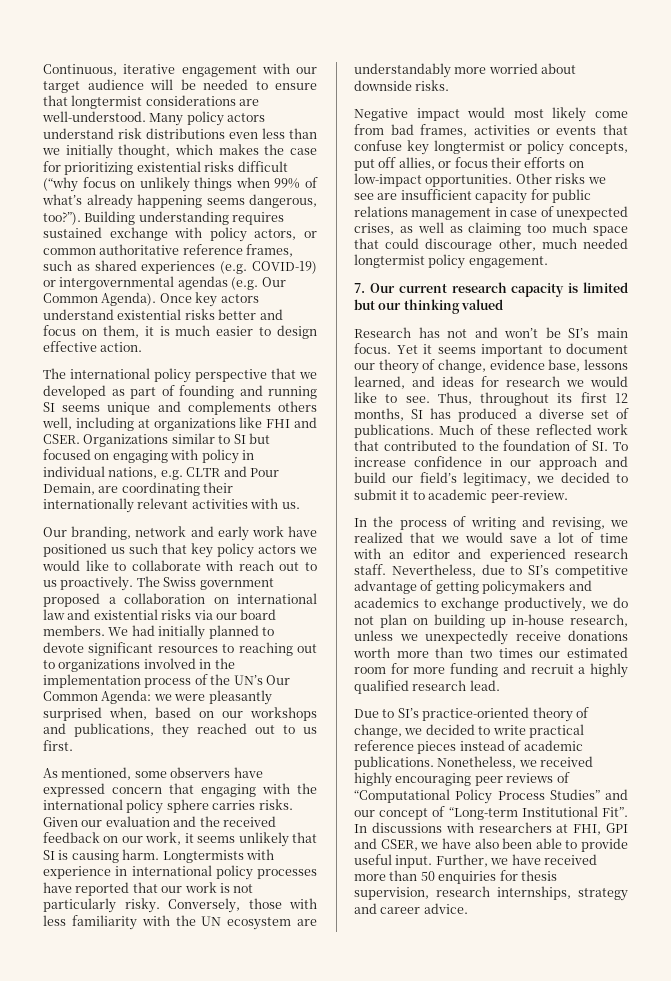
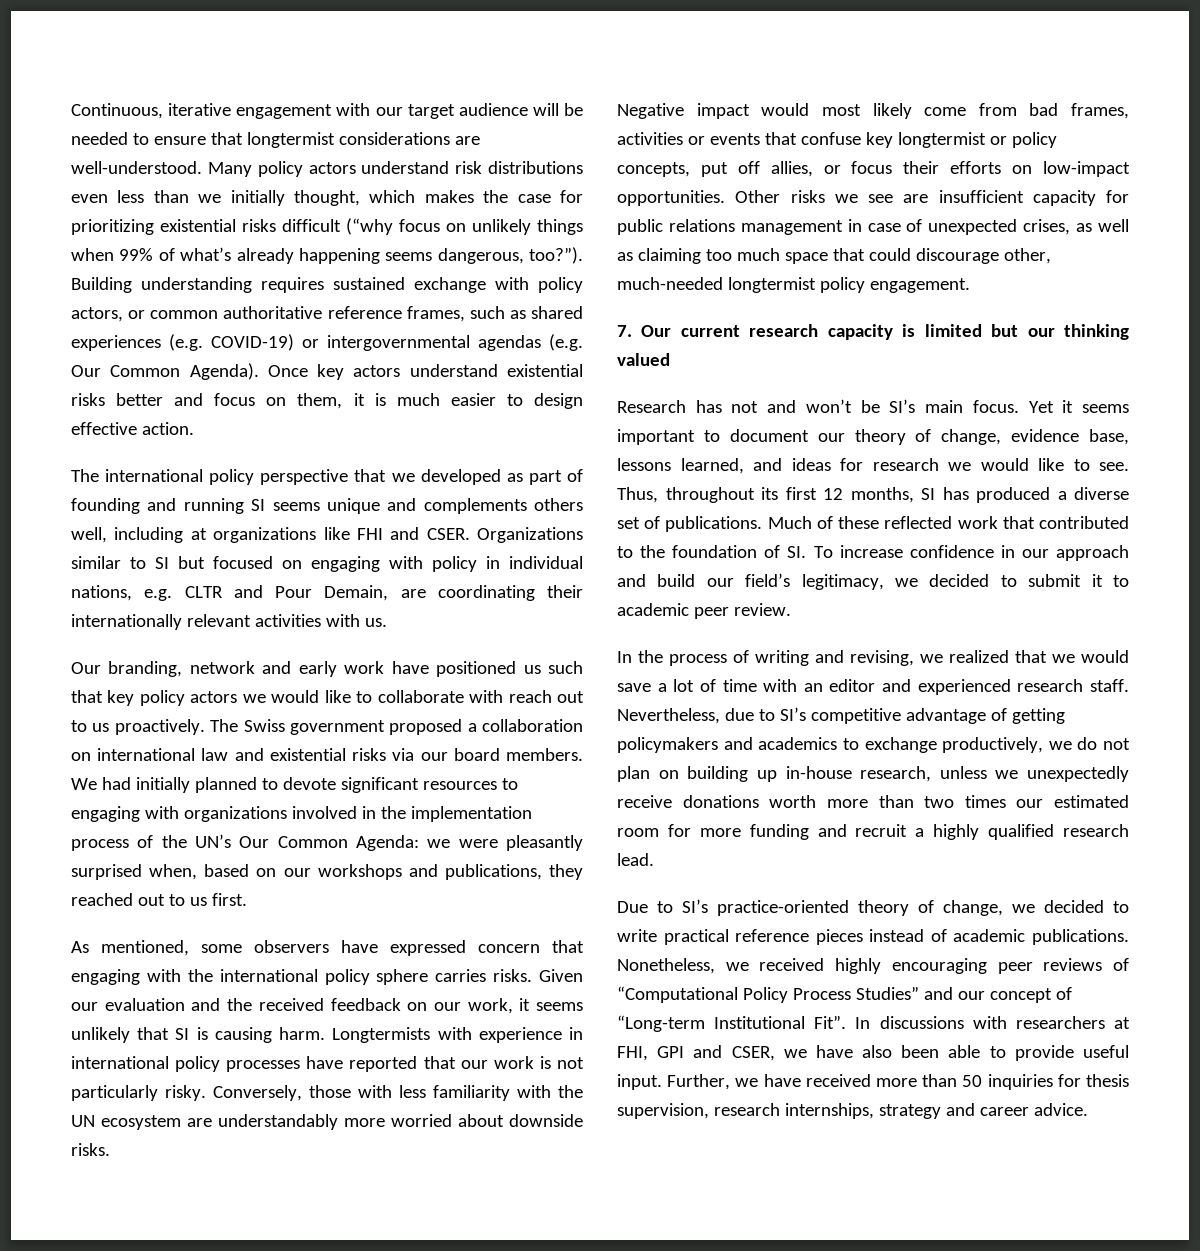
- We had initially planned to devote significant resources to reaching out to organizations involved in the implementation process of the UN’s Our Common Agenda: we were pleasantly surprised when, based on our workshops and publications, they reached out to us first.
+ We had initially planned to devote significant resources to engaging with organizations involved in the implementation process of the UN’s Our Common Agenda: we were pleasantly surprised when, based on our workshops and publications, they reached out to us first.
- Other risks we see are insufficient capacity for public relations management in case of unexpected crises, as well as claiming too much space that could discourage other, much needed longtermist policy engagement.
+ Other risks we see are insufficient capacity for public relations management in case of unexpected crises, as well as claiming too much space that could discourage other, much-needed longtermist policy engagement.
- Much of these reflected work that contributed to the foundation of SI. To increase confidence in our approach and build our field’s legitimacy, we decided to submit it to academic peer-review.
+ Much of these reflected work that contributed to the foundation of SI. To increase confidence in our approach and build our field’s legitimacy, we decided to submit it to academic peer review.
- Further, we have received more than 50 enquiries for thesis supervision, research internships, strategy and career advice.
+ Further, we have received more than 50 inquiries for thesis supervision, research internships, strategy and career advice.

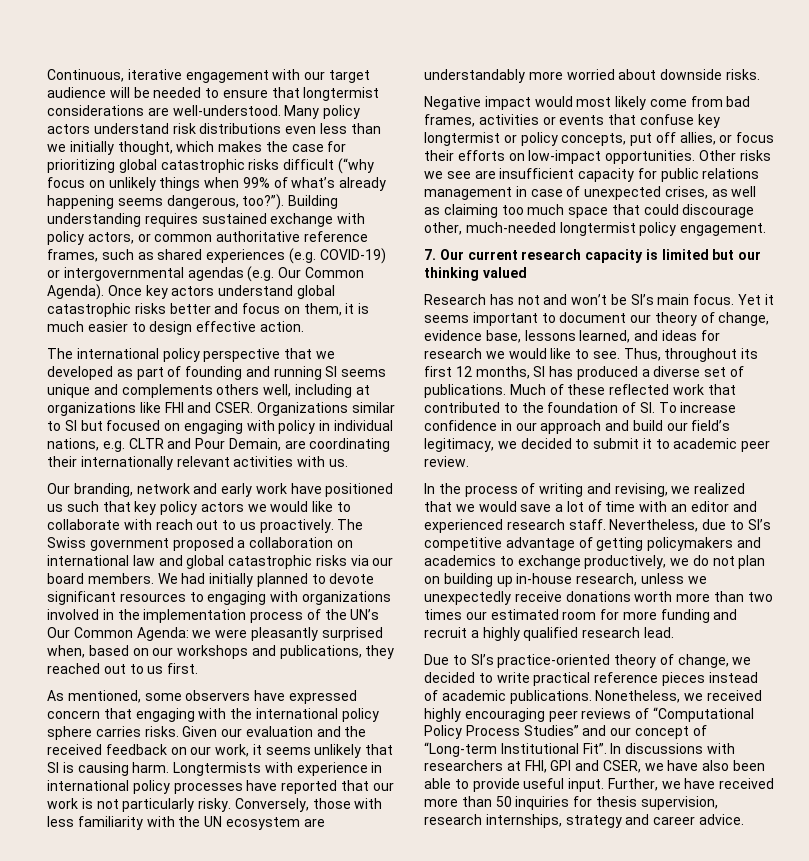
- Many policy actors understand risk distributions even less than we initially thought, which makes the case for prioritizing existential risks difficult (“why focus on unlikely things when 99% of what’s already happening seems dangerous, too?”).
+ Many policy actors understand risk distributions even less than we initially thought, which makes the case for prioritizing global catastrophic risks difficult (“why focus on unlikely things when 99% of what’s already happening seems dangerous, too?”).
- Once key actors understand existential risks better and focus on them, it is much easier to design effective action.
+ Once key actors understand global catastrophic risks better and focus on them, it is much easier to design effective action.
- The Swiss government proposed a collaboration on international law and existential risks via our board members.
+ The Swiss government proposed a collaboration on international law and global catastrophic risks via our board members.

